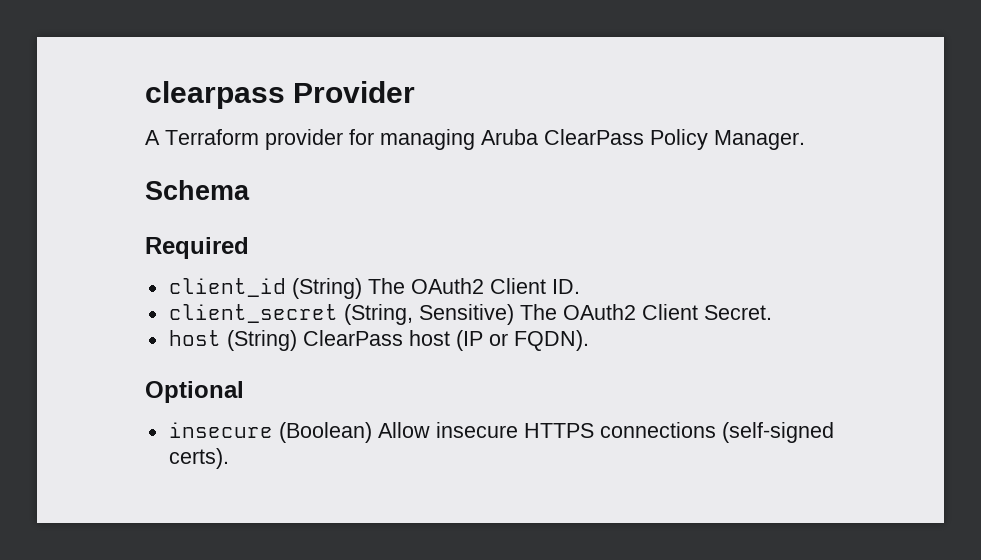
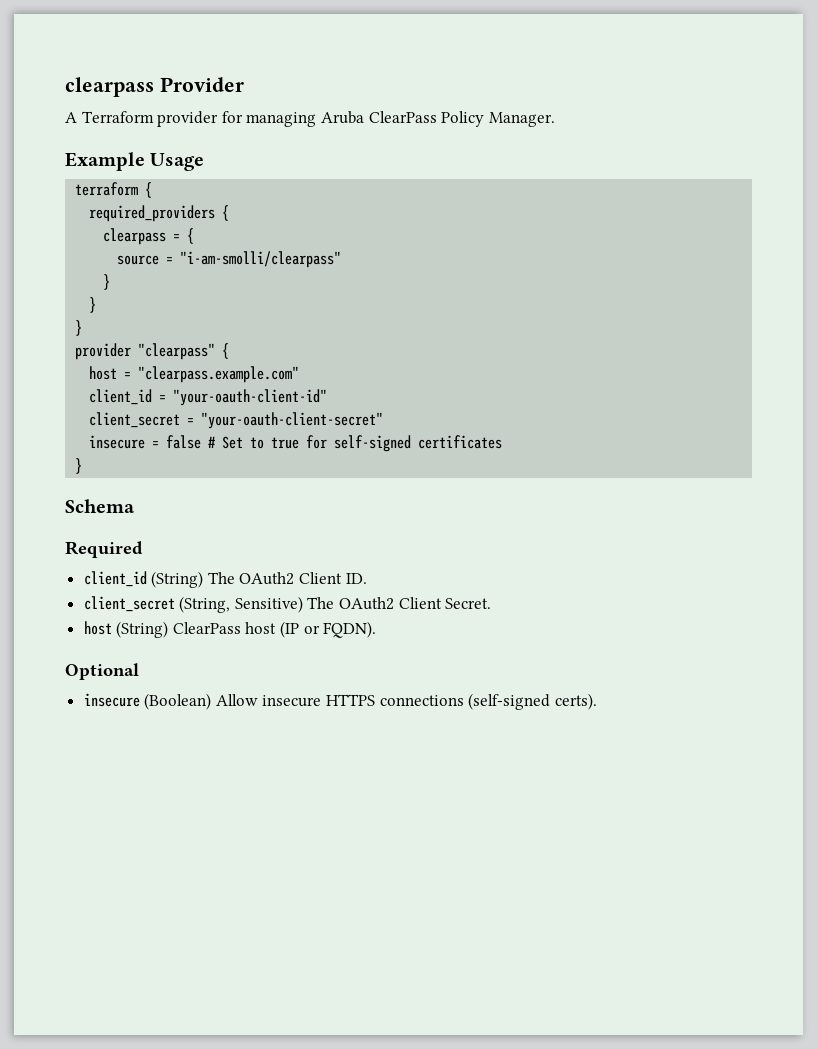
+ Example Usage
+ terraform {
+ required_providers {
+ clearpass = {
+ source = "i-am-smolli/clearpass"
+ }
+ }
+ }
+ provider "clearpass" {
+ host = "clearpass.example.com"
+ client_id = "your-oauth-client-id"
+ client_secret = "your-oauth-client-secret"
+ insecure = false # Set to true for self-signed certificates
+ }

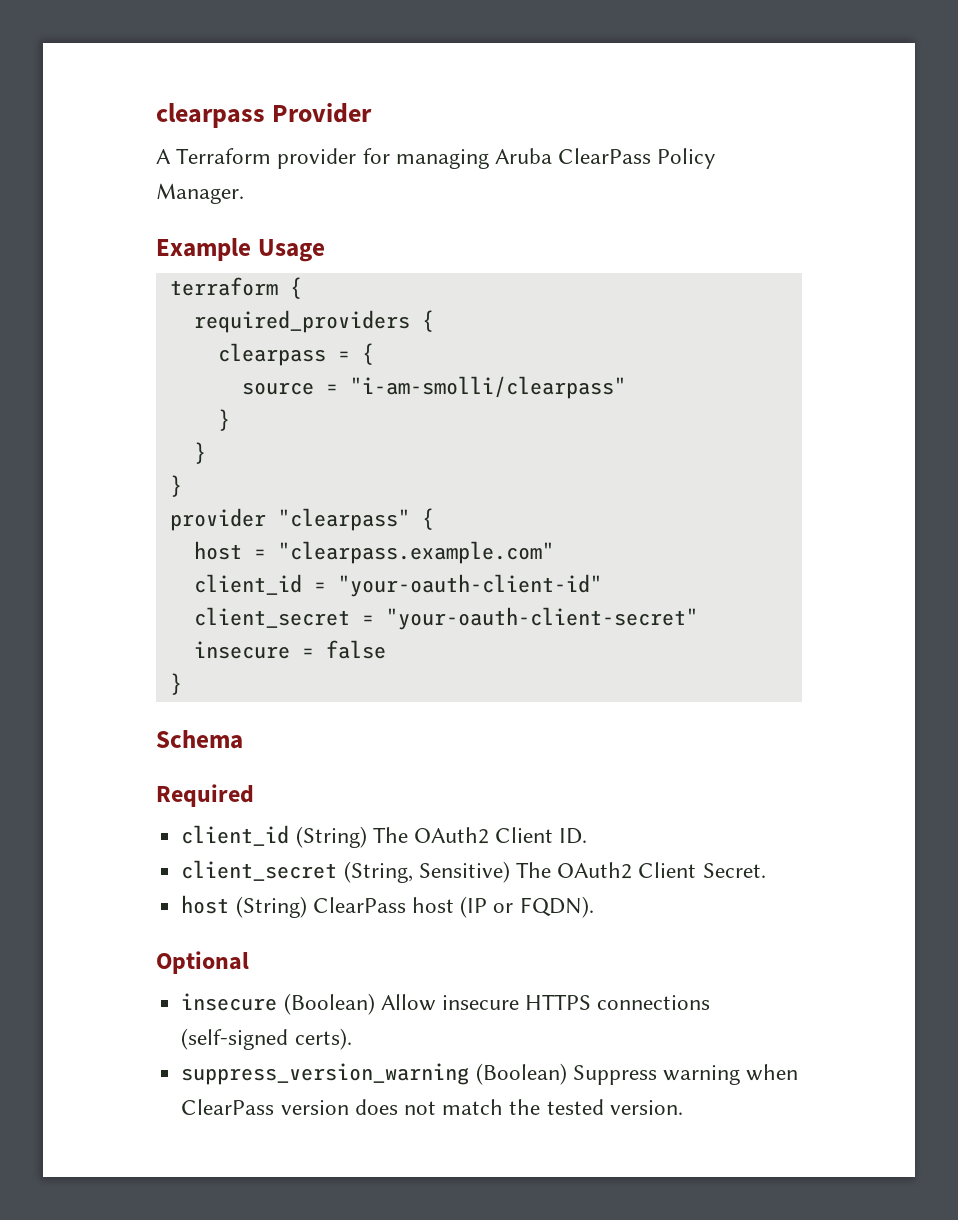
- insecure = false # Set to true for self-signed certificates
+ insecure = false
+ suppress_version_warning (Boolean) Suppress warning when ClearPass version does not match the tested version.

